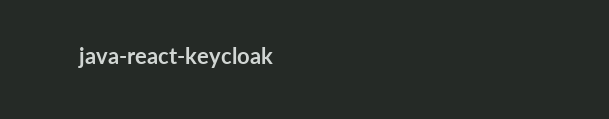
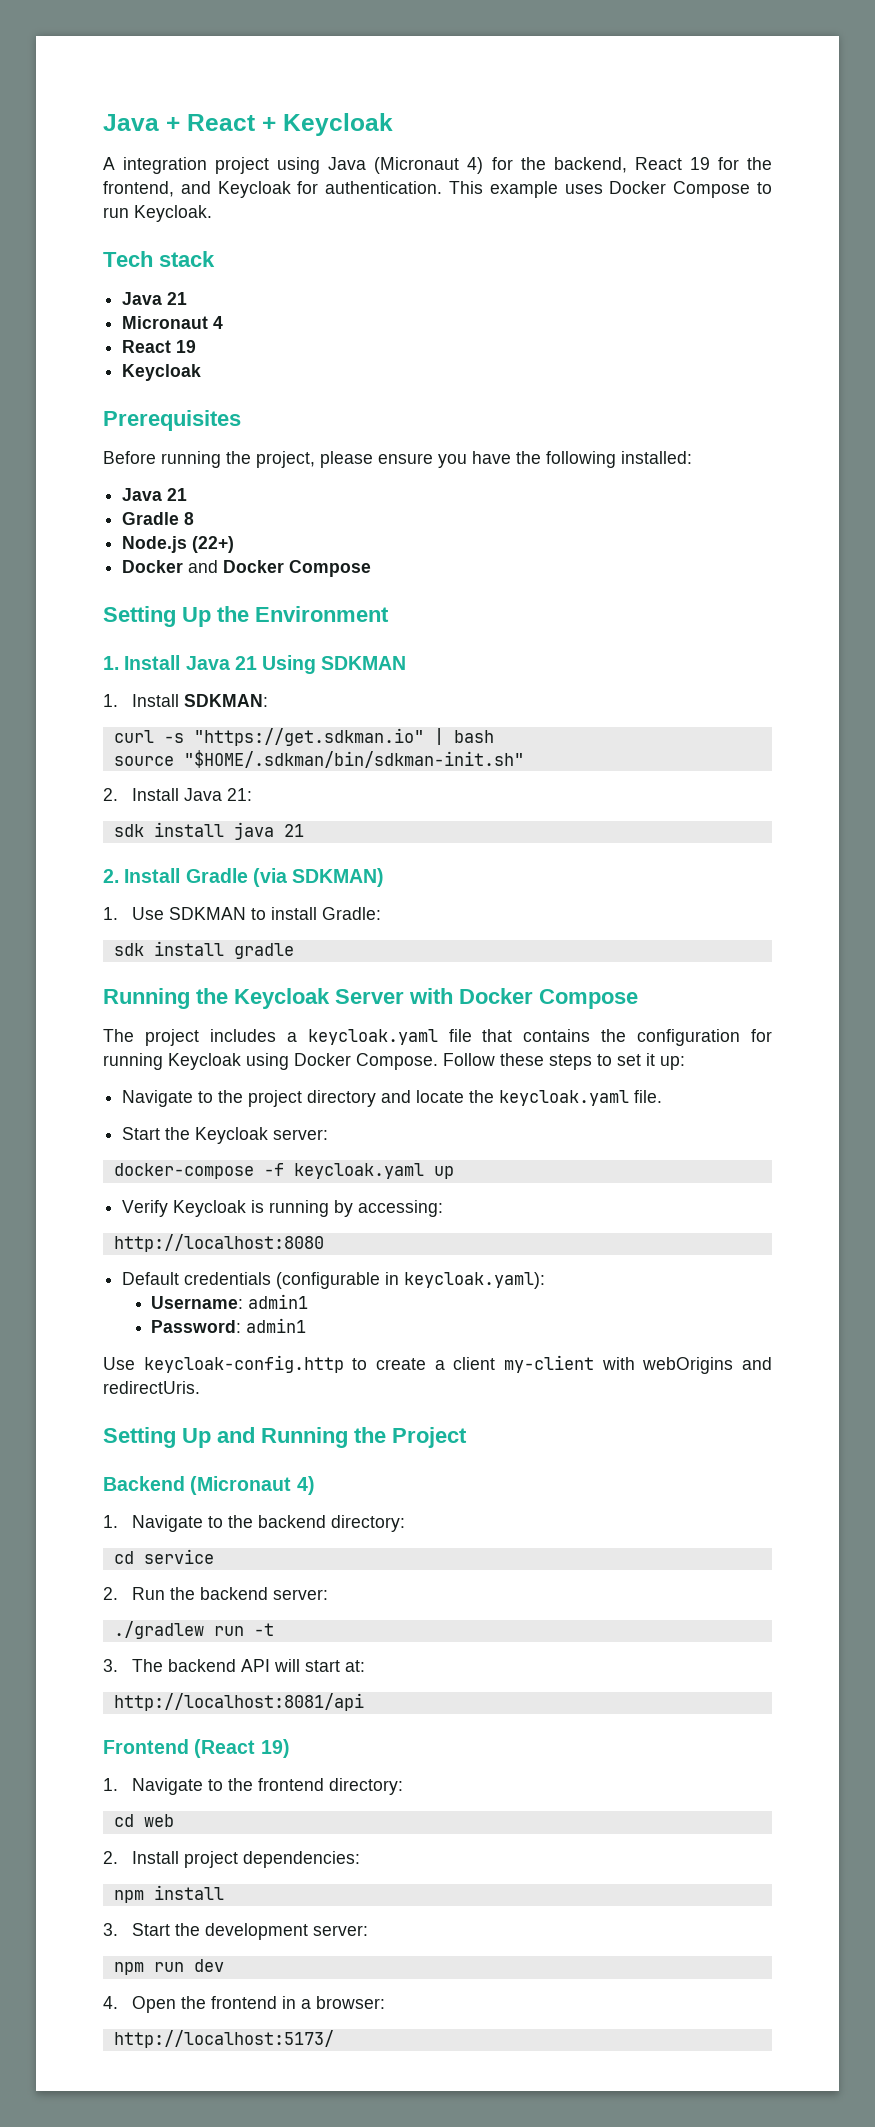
- java-react-keycloak
+ Java + React + Keycloak
+ A integration project using Java (Micronaut 4) for the backend, React 19 for the frontend, and Keycloak for authentication. This example uses Docker Compose to run Keycloak.
+ Tech stack
+ Java 21
+ Micronaut 4
+ React 19
+ Keycloak
+ Prerequisites
+ Before running the project, please ensure you have the following installed:
+ Java 21
+ Gradle 8
+ Node.js (22+)
+ Docker and Docker Compose
+ Setting Up the Environment
+ 1. Install Java 21 Using SDKMAN
+ 1. Install SDKMAN:
+ curl -s "https://get.sdkman.io" | bash
+ source "$HOME/.sdkman/bin/sdkman-init.sh"
+ 2. Install Java 21:
+ sdk install java 21
+ 2. Install Gradle (via SDKMAN)
+ 1. Use SDKMAN to install Gradle:
+ sdk install gradle
+ Running the Keycloak Server with Docker Compose
+ The project includes a keycloak.yaml file that contains the configuration for running Keycloak using Docker Compose. Follow these steps to set it up:
+ Navigate to the project directory and locate the keycloak.yaml file.
+ Start the Keycloak server:
+ docker-compose -f keycloak.yaml up
+ Verify Keycloak is running by accessing:
+ http://localhost:8080
+ Default credentials (configurable in keycloak.yaml):
+ Username: admin1
+ Password: admin1
+ Use keycloak-config.http to create a client my-client with webOrigins and redirectUris.
+ Setting Up and Running the Project
+ Backend (Micronaut 4)
+ 1. Navigate to the backend directory:
+ cd service
+ 2. Run the backend server:
+ ./gradlew run -t
+ 3. The backend API will start at:
+ http://localhost:8081/api
+ Frontend (React 19)
+ 1. Navigate to the frontend directory:
+ cd web
+ 2. Install project dependencies:
+ npm install
+ 3. Start the development server:
+ npm run dev
+ 4. Open the frontend in a browser:
+ http://localhost:5173/

